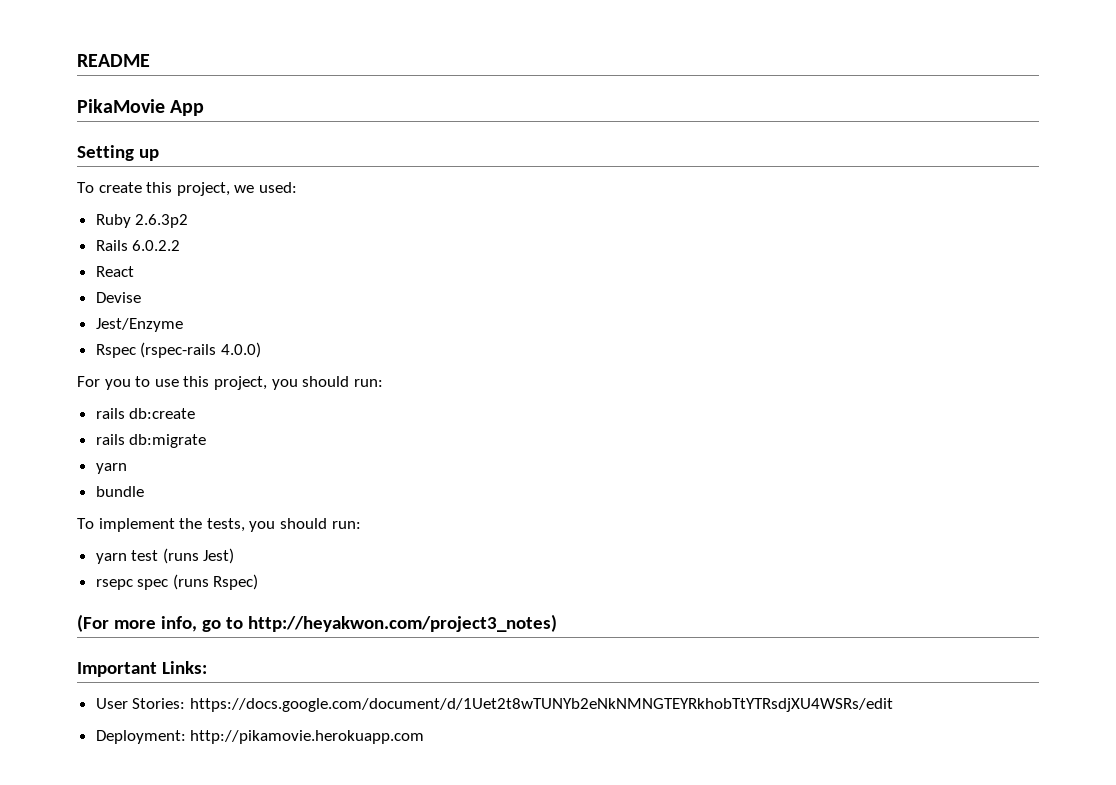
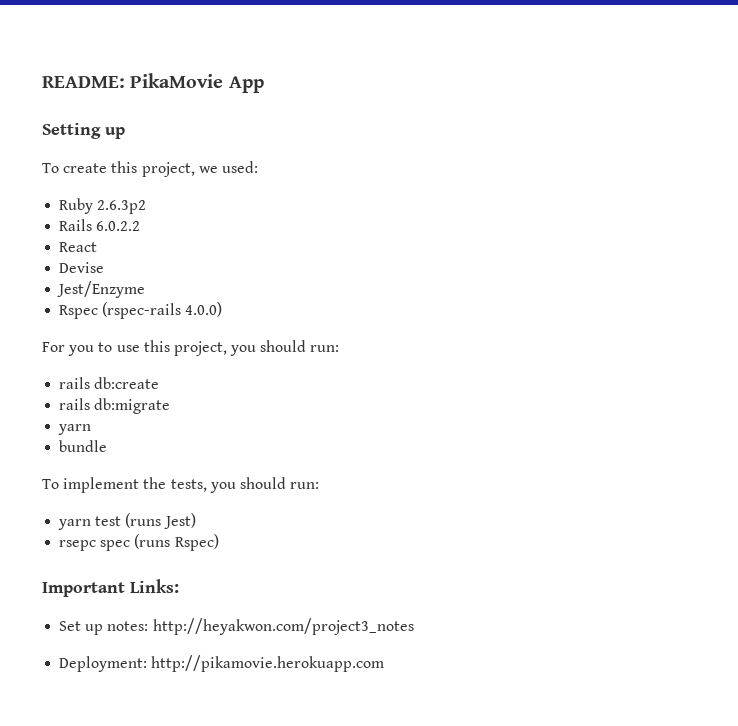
- README
- PikaMovie App
+ README: PikaMovie App
- (For more info, go to http://heyakwon.com/project3_notes)
  Important Links:
- User Stories: https://docs.google.com/document/d/1Uet2t8wTUNYb2eNkNMNGTEYRkhobTtYTRsdjXU4WSRs/edit
+ Set up notes: http://heyakwon.com/project3_notes

